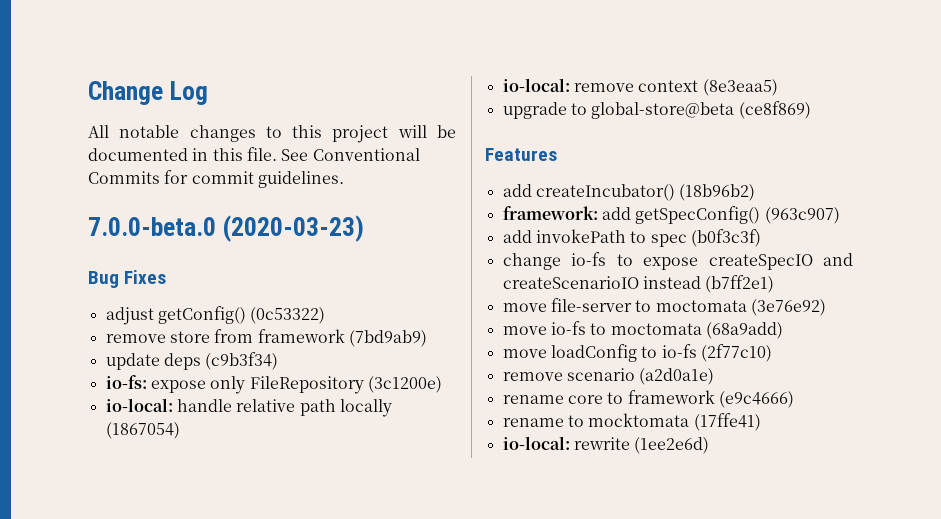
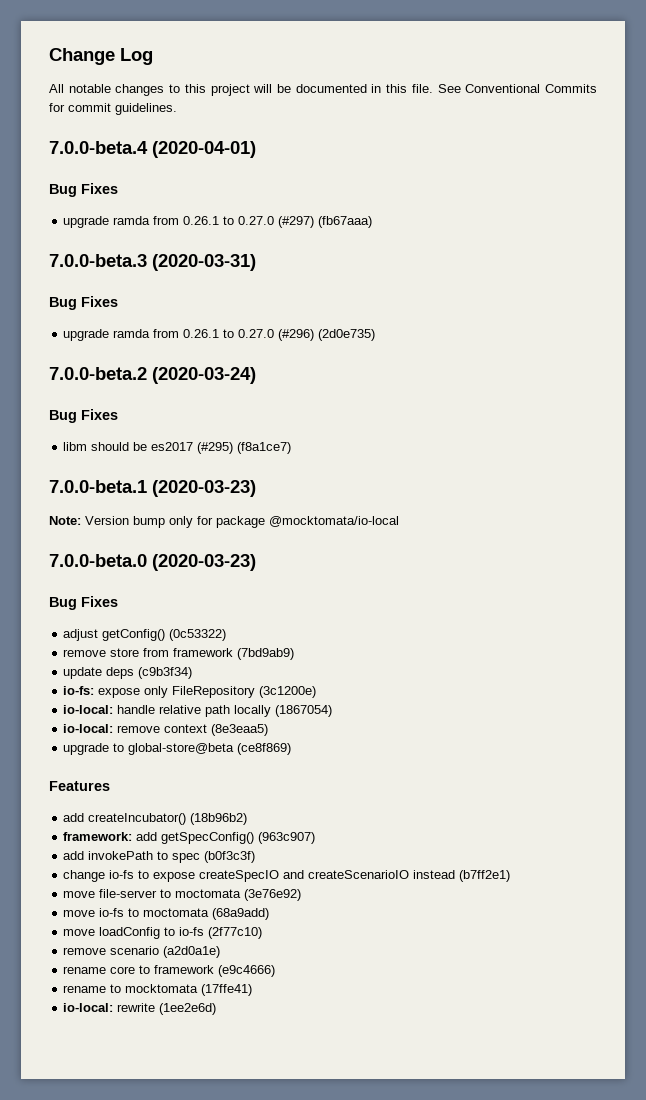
+ 7.0.0-beta.4 (2020-04-01)
+ Bug Fixes
+ upgrade ramda from 0.26.1 to 0.27.0 (#297) (fb67aaa)
+ 7.0.0-beta.3 (2020-03-31)
+ Bug Fixes
+ upgrade ramda from 0.26.1 to 0.27.0 (#296) (2d0e735)
+ 7.0.0-beta.2 (2020-03-24)
+ Bug Fixes
+ libm should be es2017 (#295) (f8a1ce7)
+ 7.0.0-beta.1 (2020-03-23)
+ Note: Version bump only for package @mocktomata/io-local

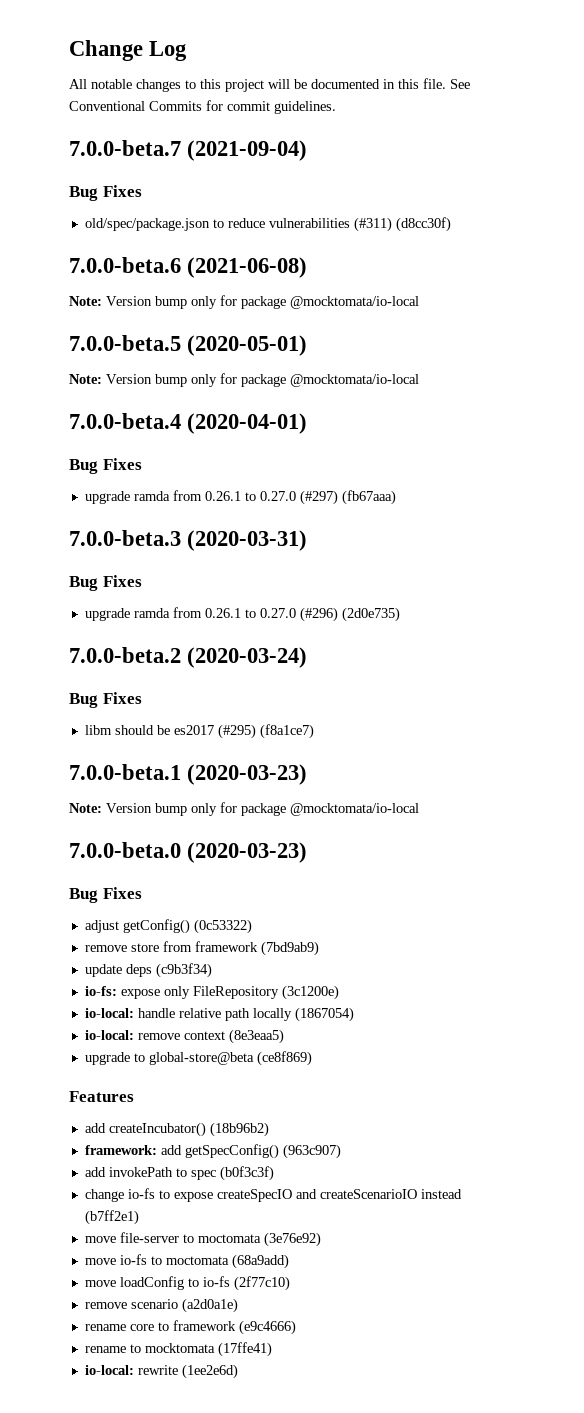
+ 7.0.0-beta.7 (2021-09-04)
+ Bug Fixes
+ old/spec/package.json to reduce vulnerabilities (#311) (d8cc30f)
+ 7.0.0-beta.6 (2021-06-08)
+ Note: Version bump only for package @mocktomata/io-local
+ 7.0.0-beta.5 (2020-05-01)
+ Note: Version bump only for package @mocktomata/io-local

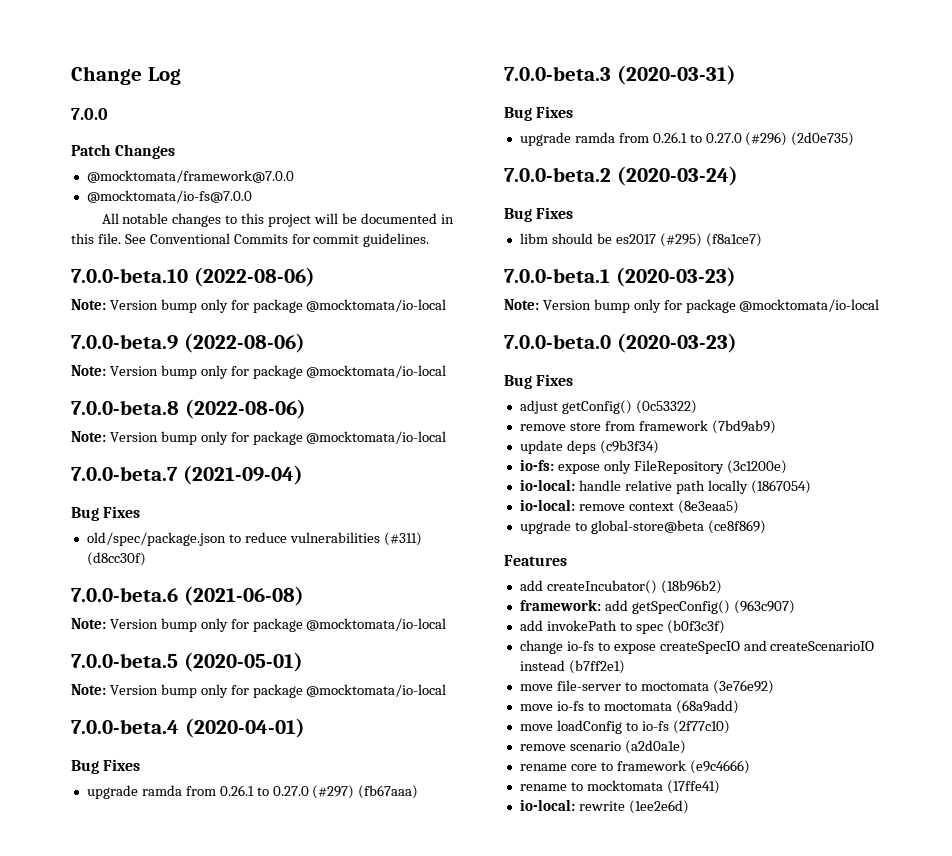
+ 7.0.0
+ Patch Changes
+ @mocktomata/framework@7.0.0
+ @mocktomata/io-fs@7.0.0
+ 7.0.0-beta.10 (2022-08-06)
+ Note: Version bump only for package @mocktomata/io-local
+ 7.0.0-beta.9 (2022-08-06)
+ Note: Version bump only for package @mocktomata/io-local
+ 7.0.0-beta.8 (2022-08-06)
+ Note: Version bump only for package @mocktomata/io-local

